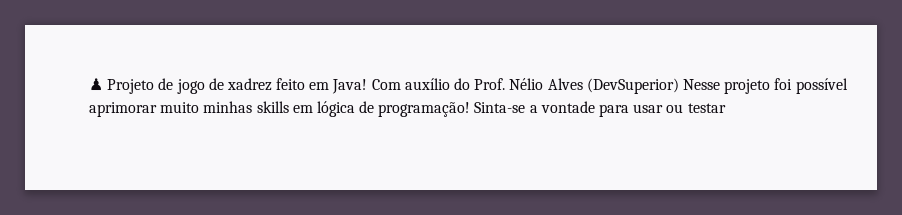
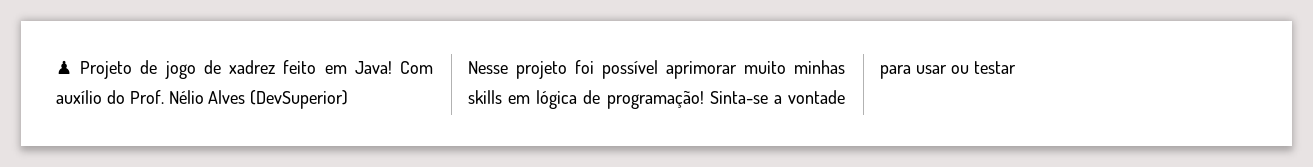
- Com auxílio do Prof. Nélio Alves (DevSuperior) Nesse projeto foi possível aprimorar muito minhas skills em lógica de programação!
+ Com auxílio do Prof. Nélio Alves (DevSuperior)
+ Nesse projeto foi possível aprimorar muito minhas skills em lógica de programação!

